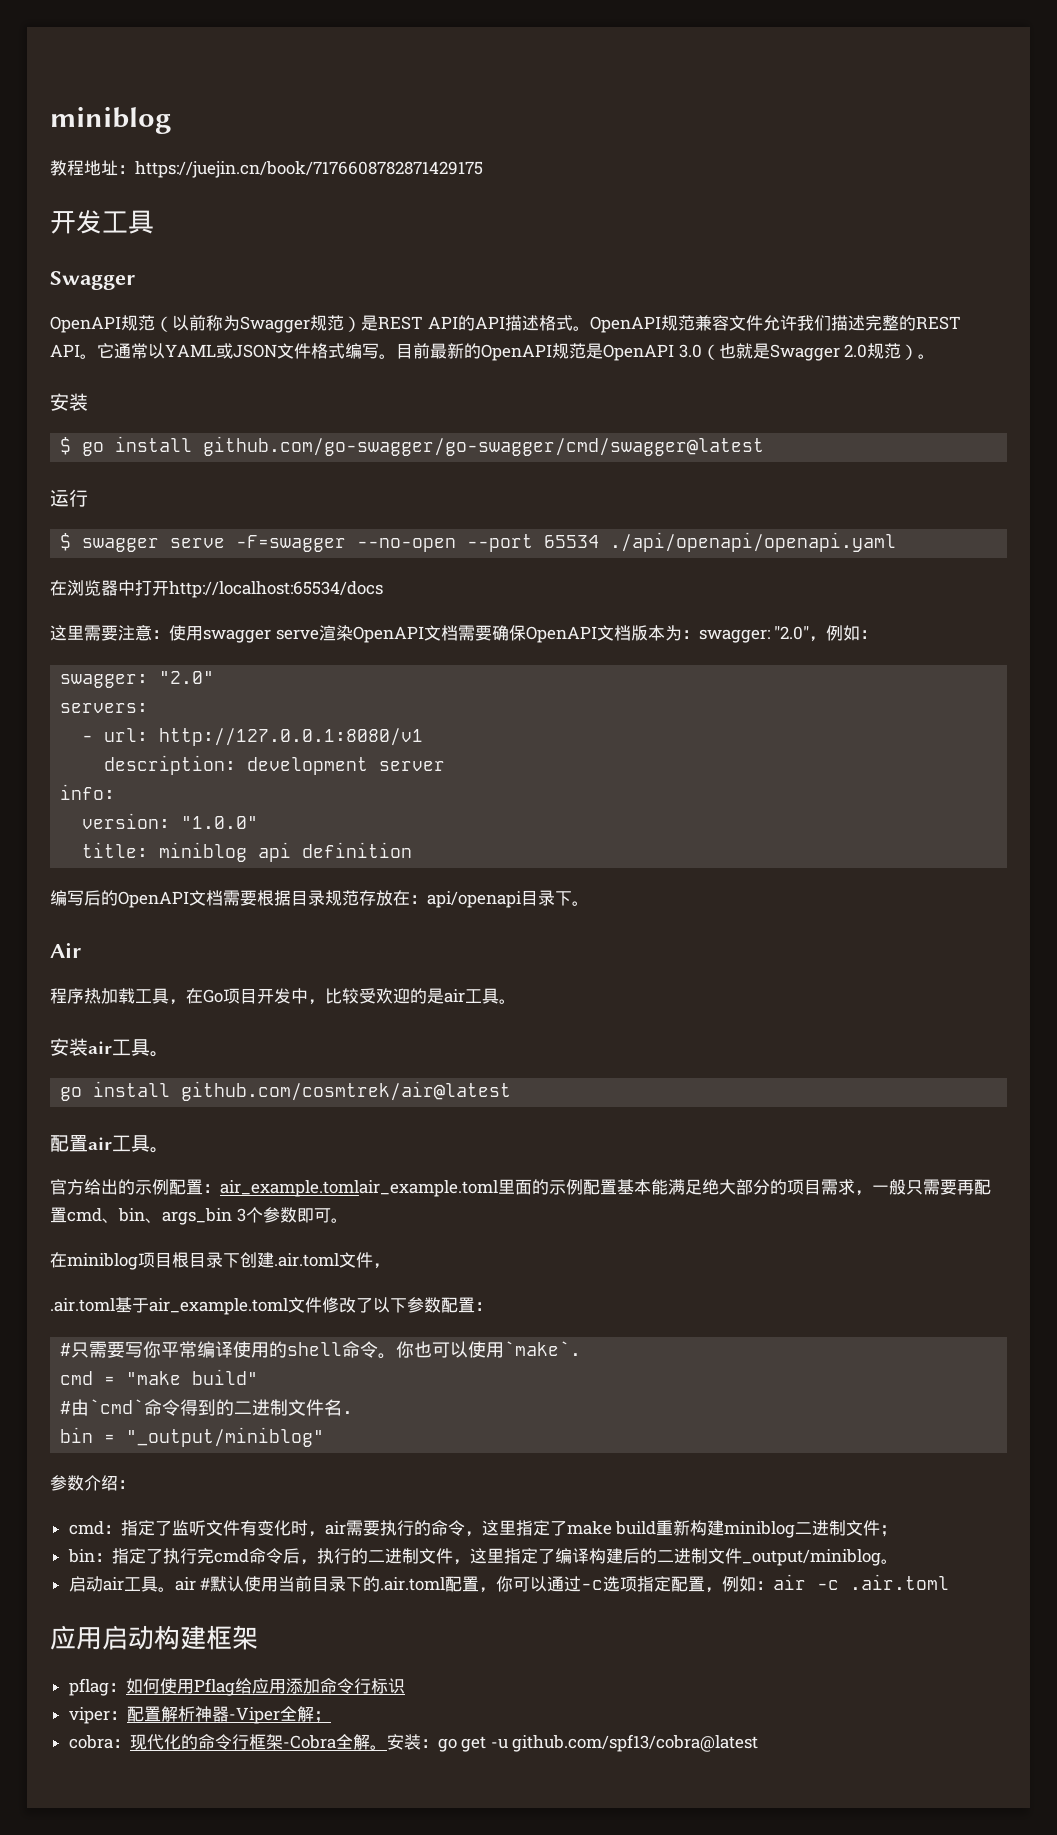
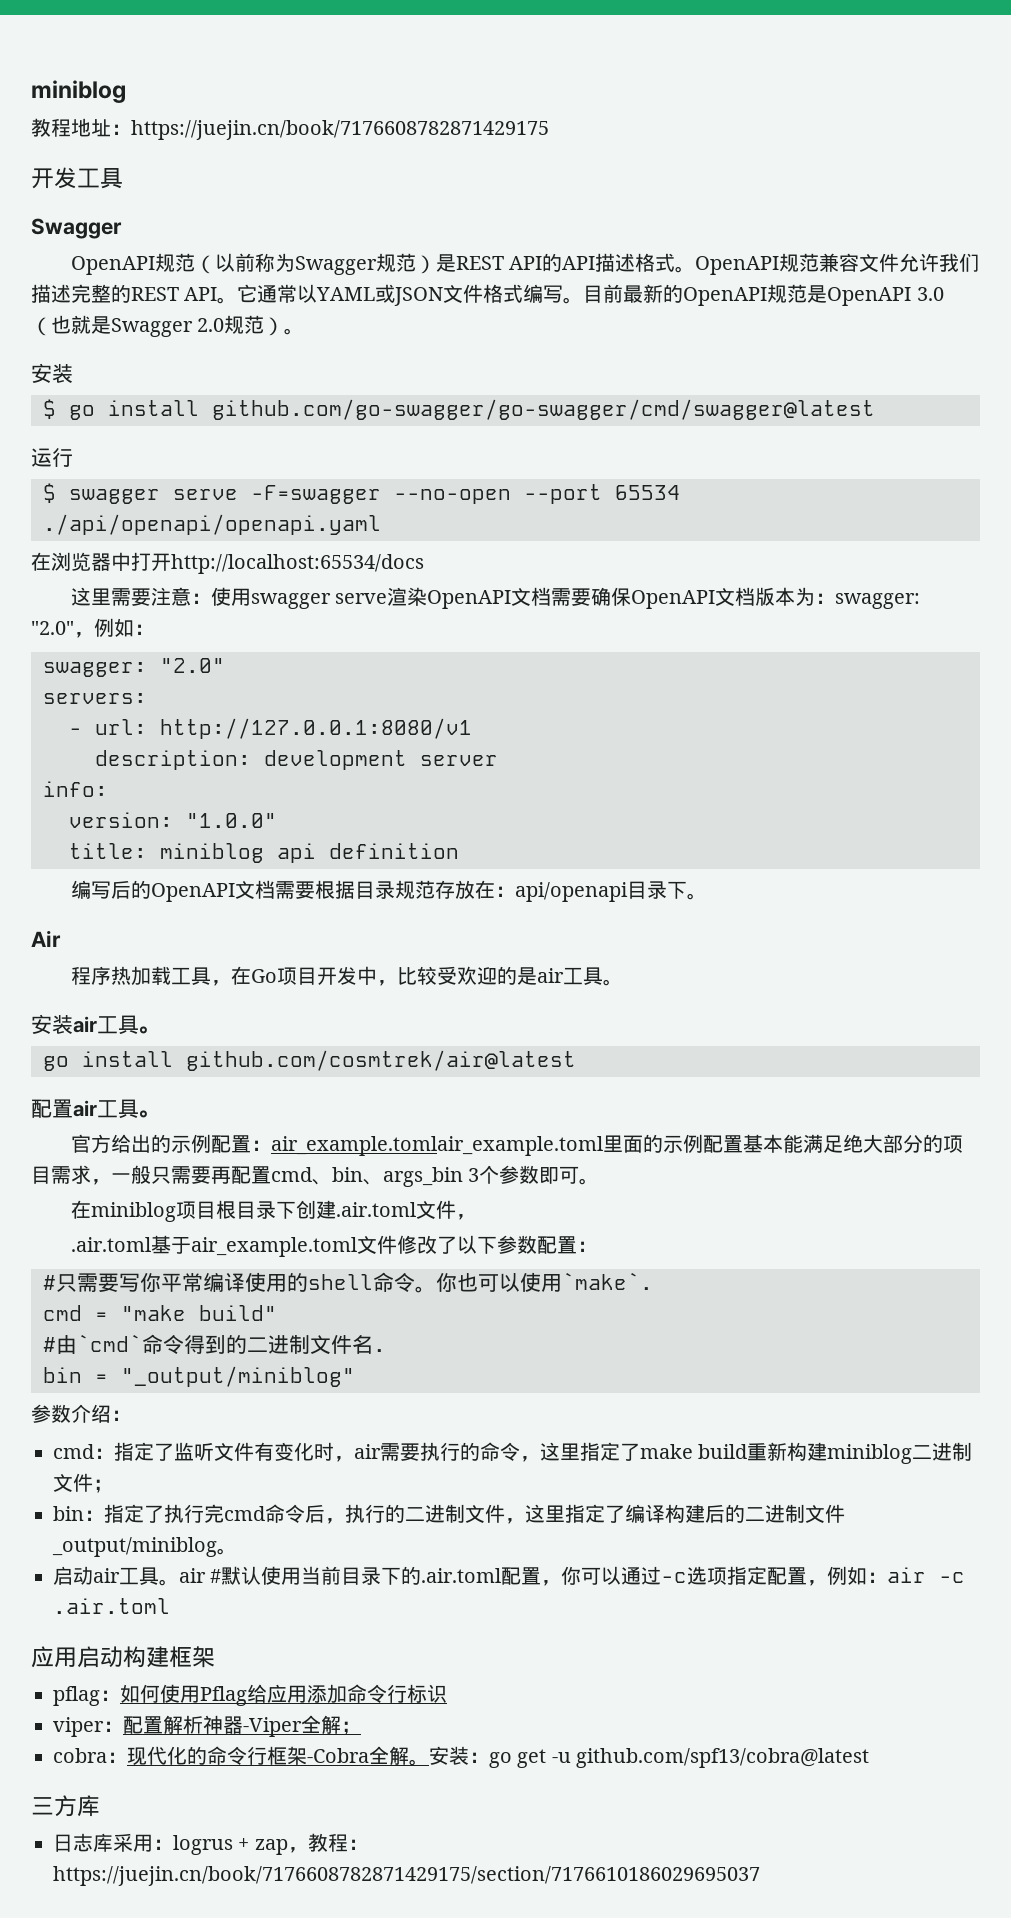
+ 三方库
+ 日志库采用：logrus + zap，教程：https://juejin.cn/book/7176608782871429175/section/7176610186029695037

